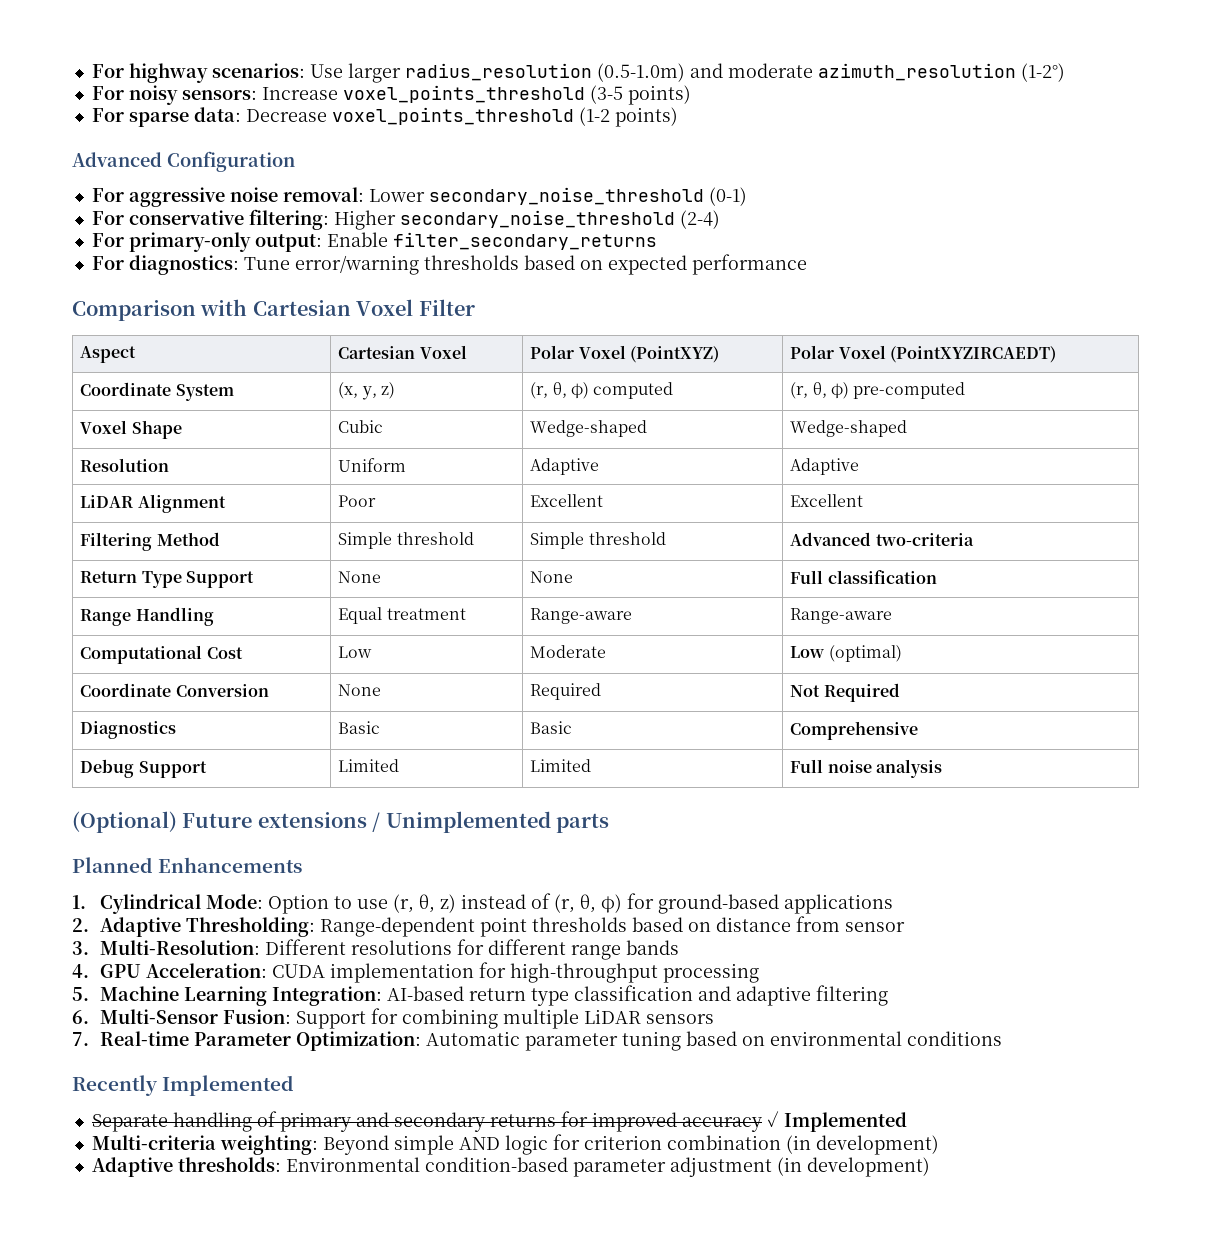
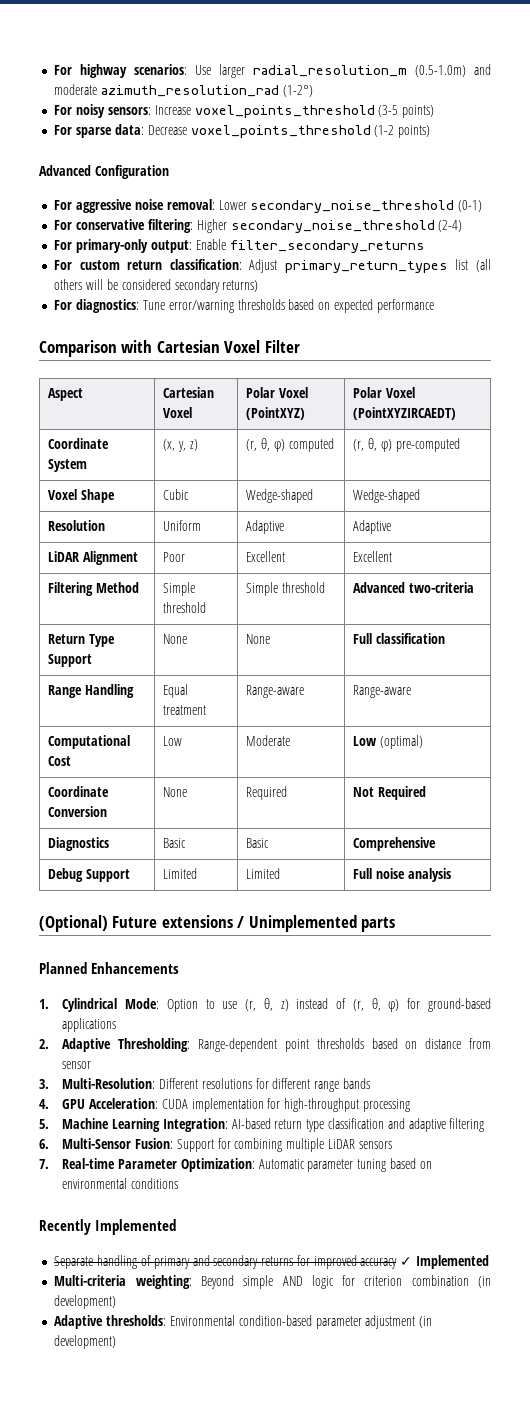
- For highway scenarios: Use larger radius_resolution (0.5-1.0m) and moderate azimuth_resolution (1-2°)
+ For highway scenarios: Use larger radial_resolution_m (0.5-1.0m) and moderate azimuth_resolution_rad (1-2°)
+ For custom return classification: Adjust primary_return_types list (all others will be considered secondary returns)

